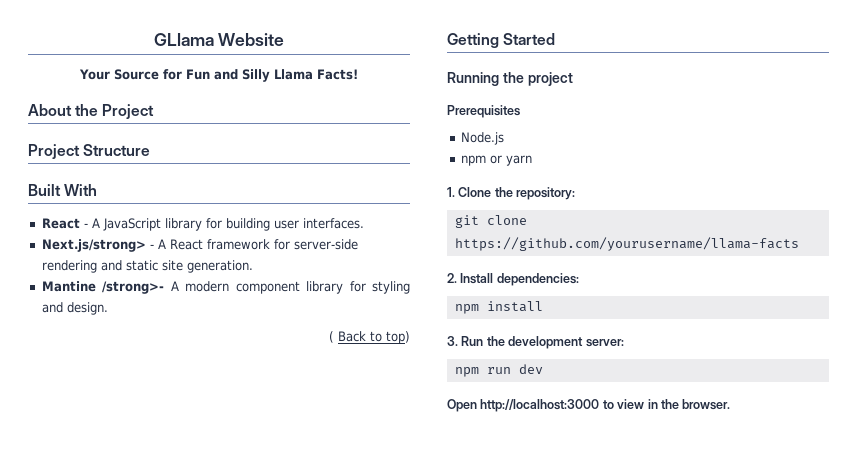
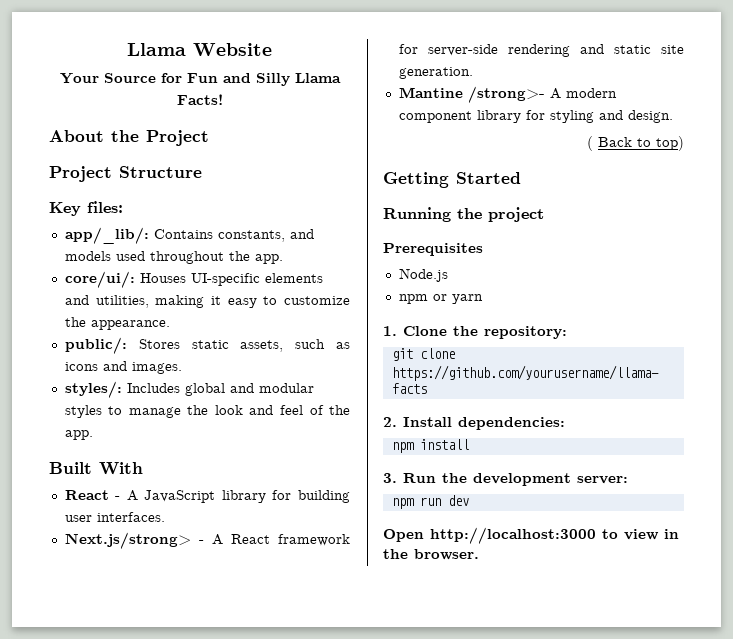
- GLlama Website
+ Llama Website
+ Key files:
+ app/_lib/: Contains constants, and models used throughout the app.
+ core/ui/: Houses UI-specific elements and utilities, making it easy to customize the appearance.
+ public/: Stores static assets, such as icons and images.
+ styles/: Includes global and modular styles to manage the look and feel of the app.

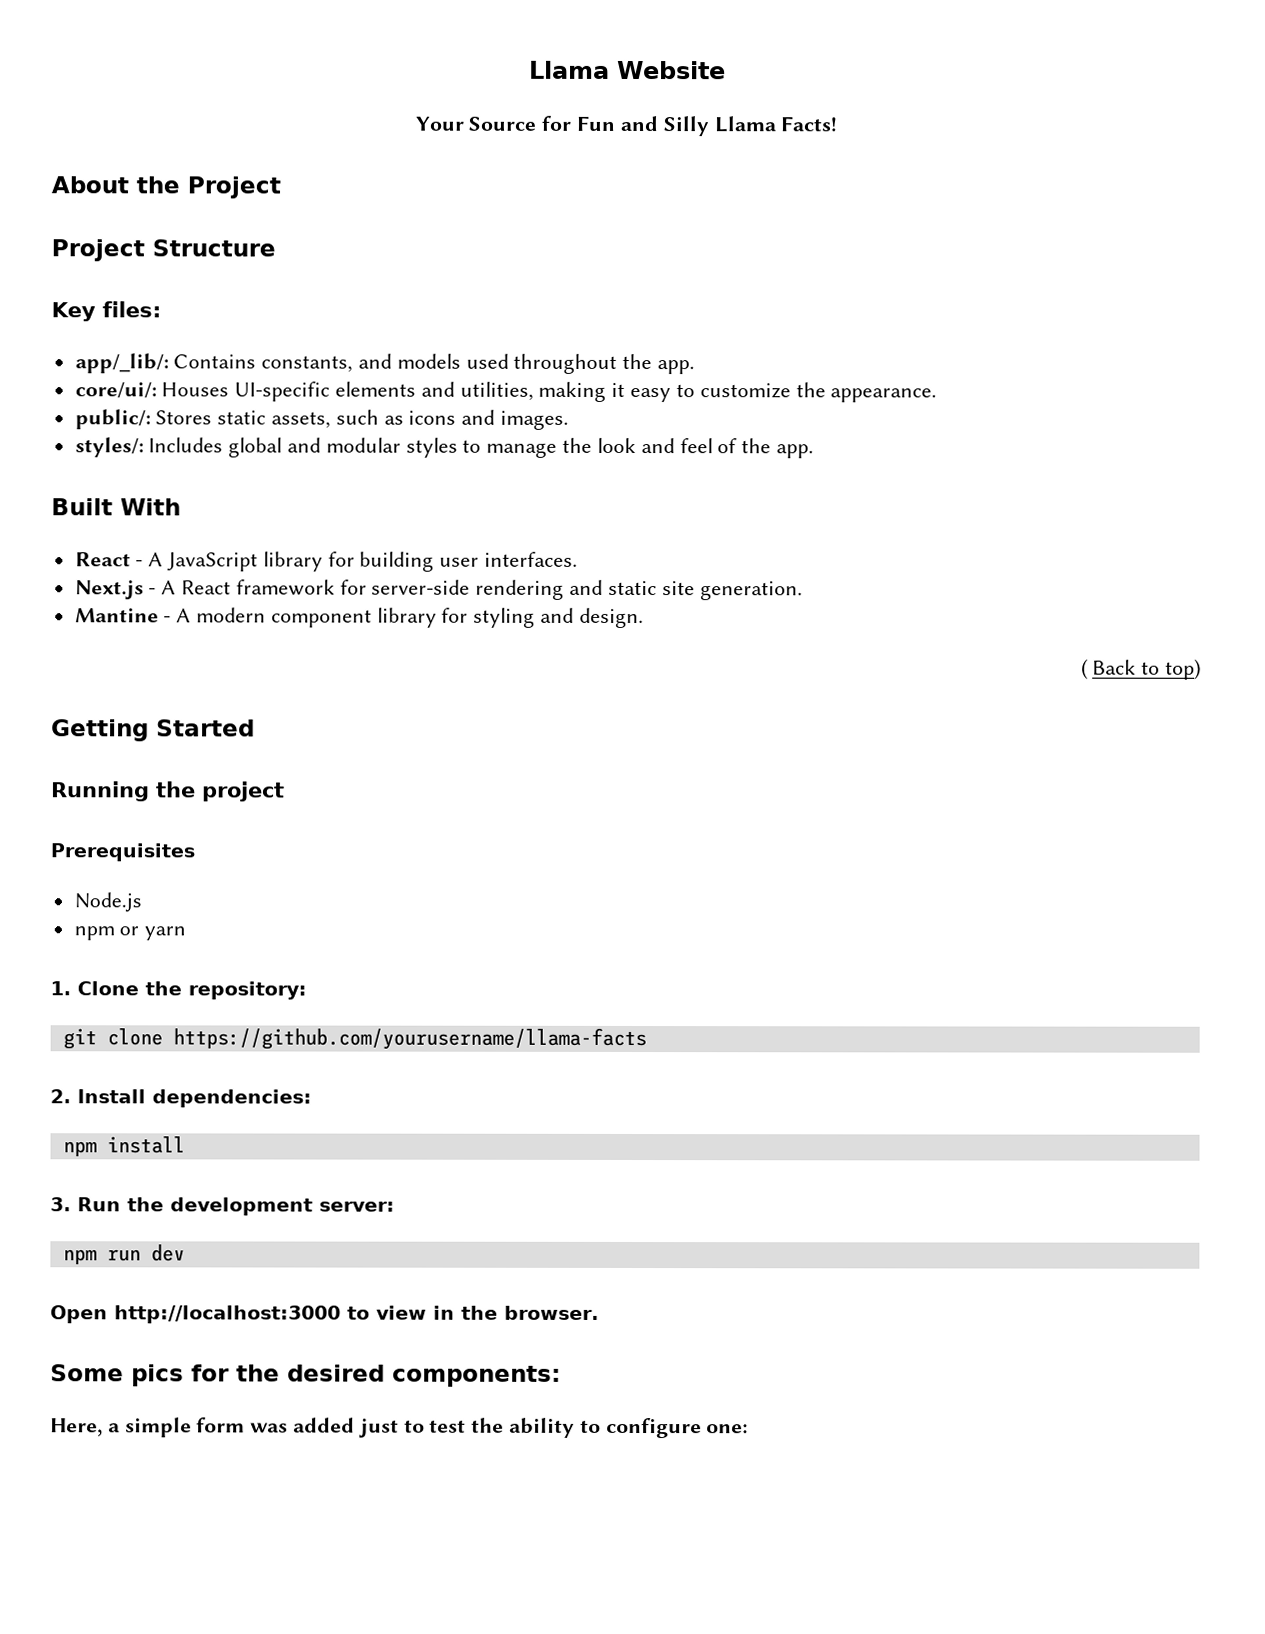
- Next.js/strong> - A React framework for server-side rendering and static site generation.
+ Next.js - A React framework for server-side rendering and static site generation.
- Mantine /strong>- A modern component library for styling and design.
+ Mantine - A modern component library for styling and design.
+ Some pics for the desired components:
+ Here, a simple form was added just to test the ability to configure one:

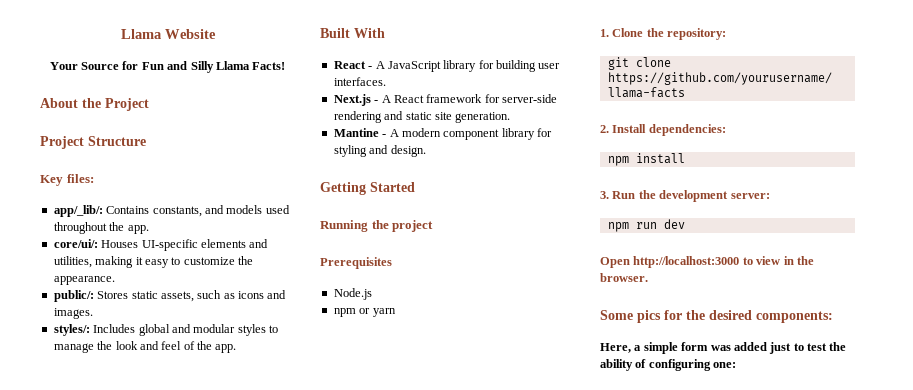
- ( Back to top)
- Here, a simple form was added just to test the ability to configure one:
+ Here, a simple form was added just to test the ability of configuring one:

